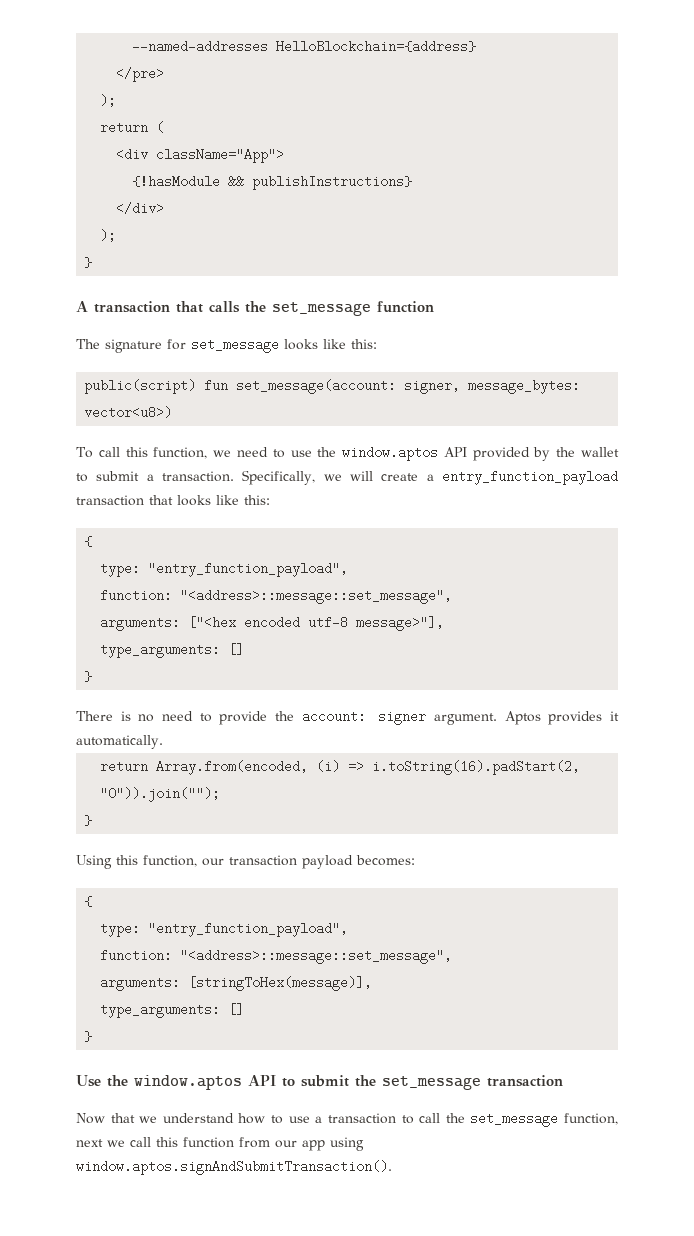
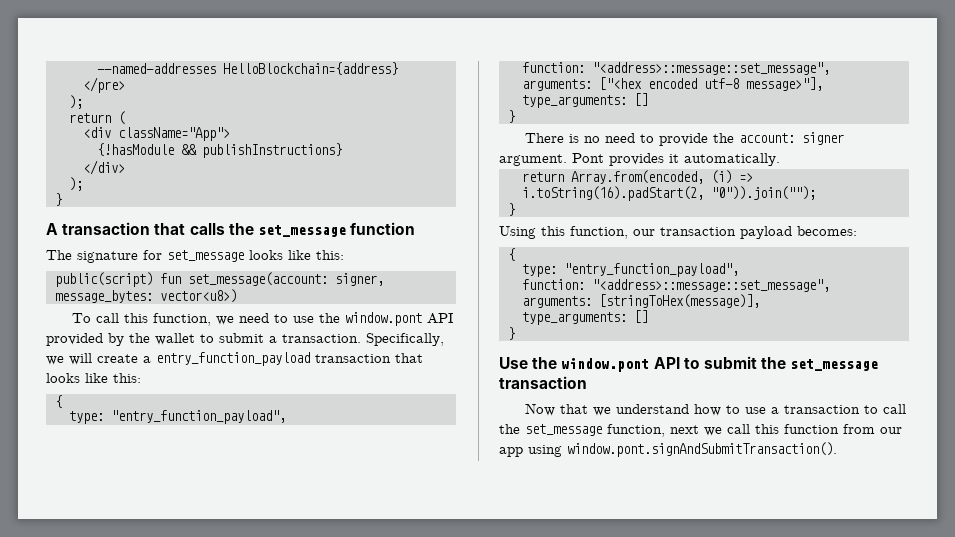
- To call this function, we need to use the window.aptos API provided by the wallet to submit a transaction.
+ To call this function, we need to use the window.pont API provided by the wallet to submit a transaction.
- Aptos provides it automatically.
+ Pont provides it automatically.
- Use the window.aptos API to submit the set_message transaction
+ Use the window.pont API to submit the set_message transaction
- Now that we understand how to use a transaction to call the set_message function, next we call this function from our app using window.aptos.signAndSubmitTransaction().
+ Now that we understand how to use a transaction to call the set_message function, next we call this function from our app using window.pont.signAndSubmitTransaction().

